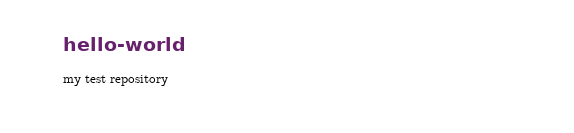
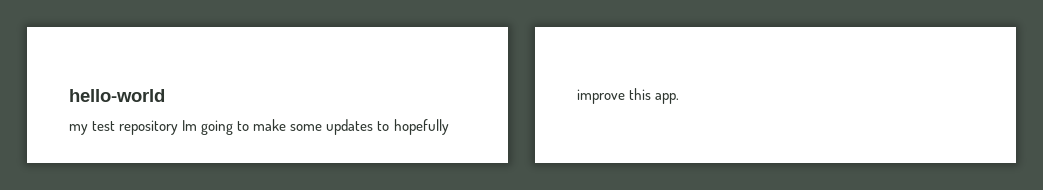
- my test repository
+ my test repository Im going to make some updates to hopefully improve this app.

